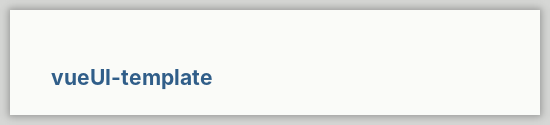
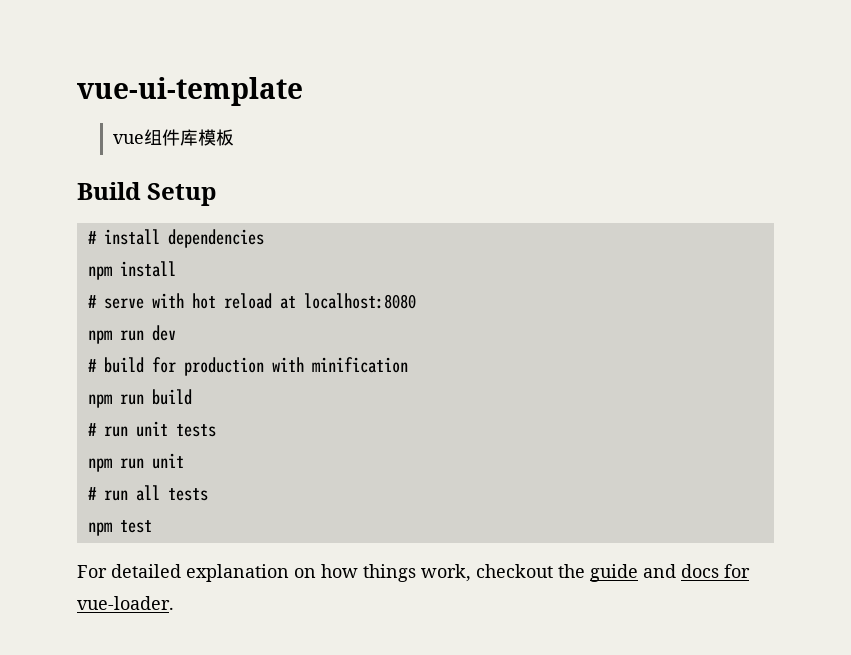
- vueUI-template
+ vue-ui-template
+ vue组件库模板
+ Build Setup
+ # install dependencies
+ npm install
+ # serve with hot reload at localhost:8080
+ npm run dev
+ # build for production with minification
+ npm run build
+ # run unit tests
+ npm run unit
+ # run all tests
+ npm test
+ For detailed explanation on how things work, checkout the guide and docs for vue-loader.

